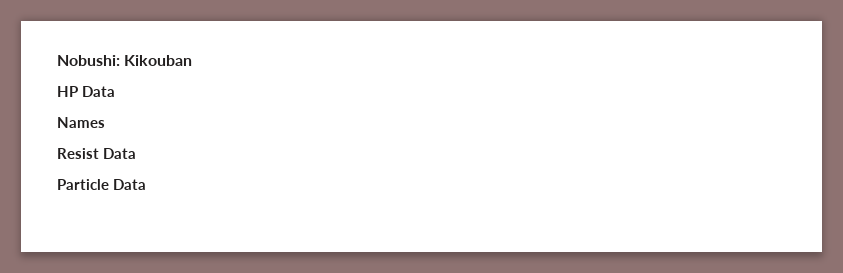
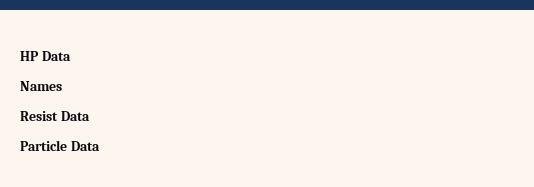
- Nobushi: Kikouban

